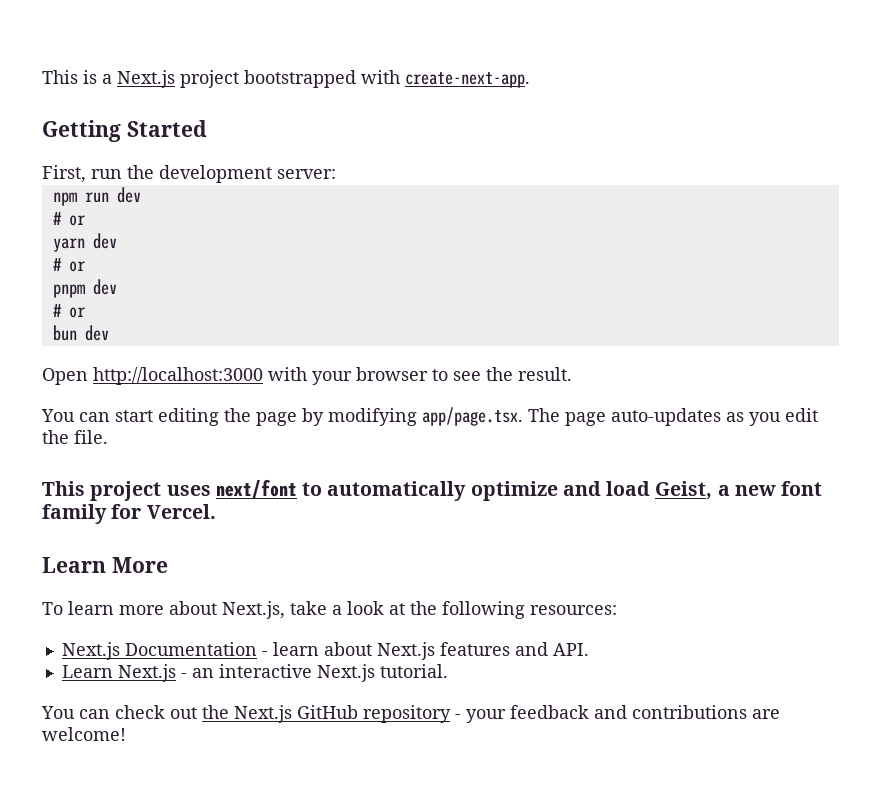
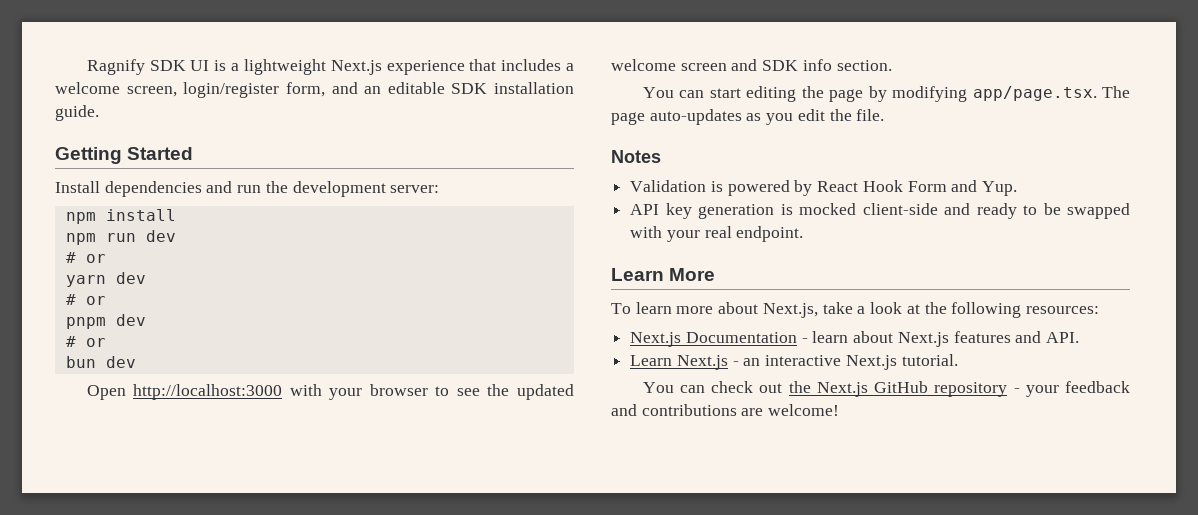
- This is a Next.js project bootstrapped with create-next-app.
+ Ragnify SDK UI is a lightweight Next.js experience that includes a welcome screen, login/register form, and an editable SDK installation guide.
- First, run the development server:
+ Install dependencies and run the development server:
+ npm install
- Open http://localhost:3000 with your browser to see the result.
+ Open http://localhost:3000 with your browser to see the updated welcome screen and SDK info section.
- This project uses next/font to automatically optimize and load Geist, a new font family for Vercel.
+ Notes
+ Validation is powered by React Hook Form and Yup.
+ API key generation is mocked client-side and ready to be swapped with your real endpoint.

